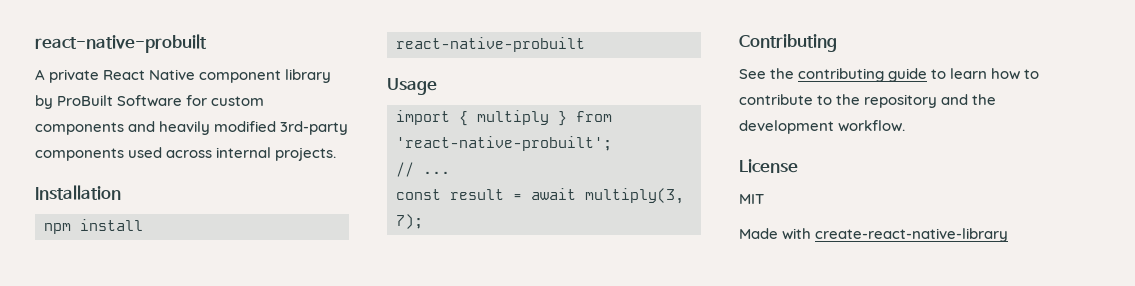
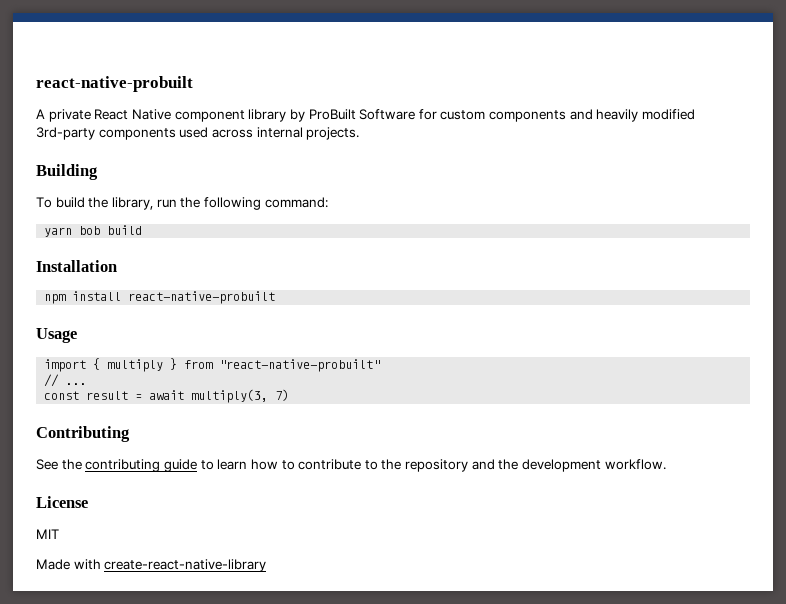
+ Building
+ To build the library, run the following command:
+ yarn bob build
- import { multiply } from 'react-native-probuilt';
+ import { multiply } from "react-native-probuilt"
- const result = await multiply(3, 7);
+ const result = await multiply(3, 7)

